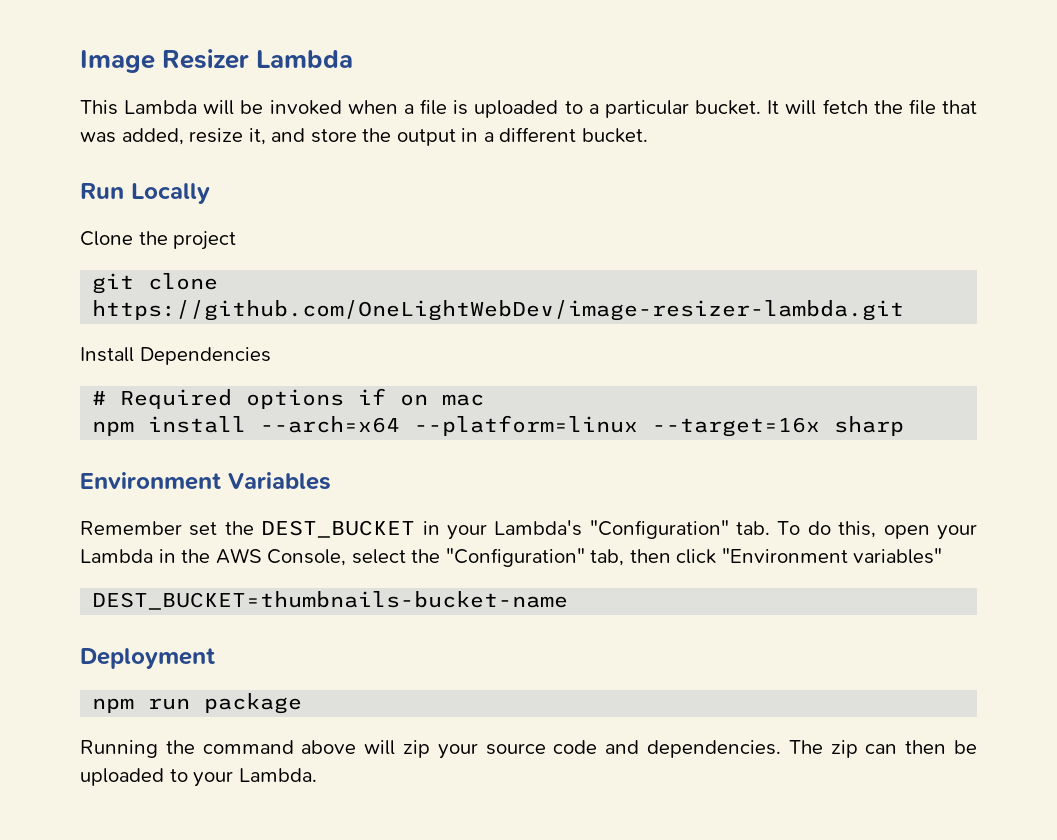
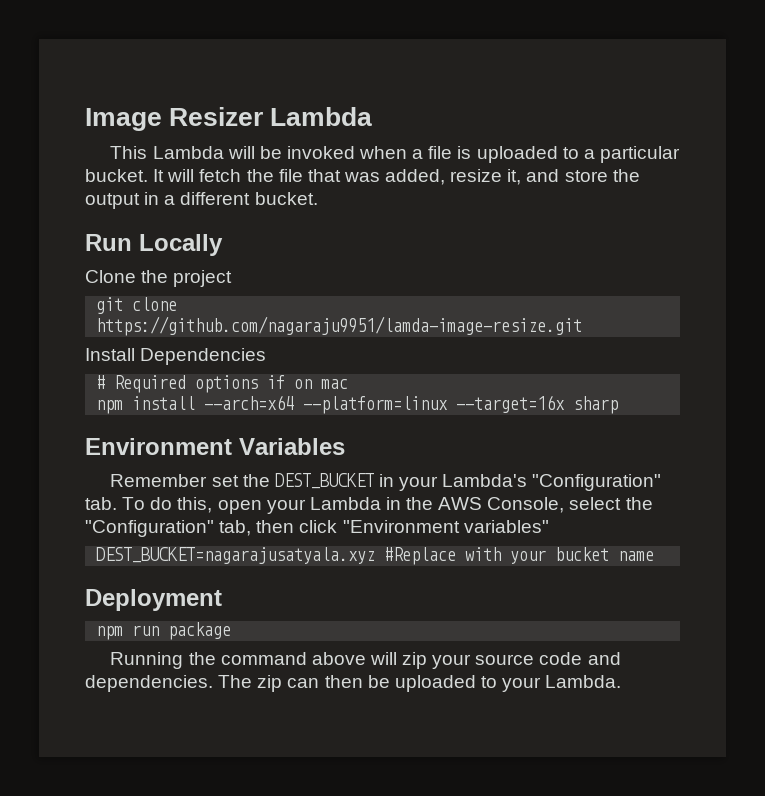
- git clone https://github.com/OneLightWebDev/image-resizer-lambda.git
+ git clone https://github.com/nagaraju9951/lamda-image-resize.git
- DEST_BUCKET=thumbnails-bucket-name
+ DEST_BUCKET=nagarajusatyala.xyz #Replace with your bucket name

